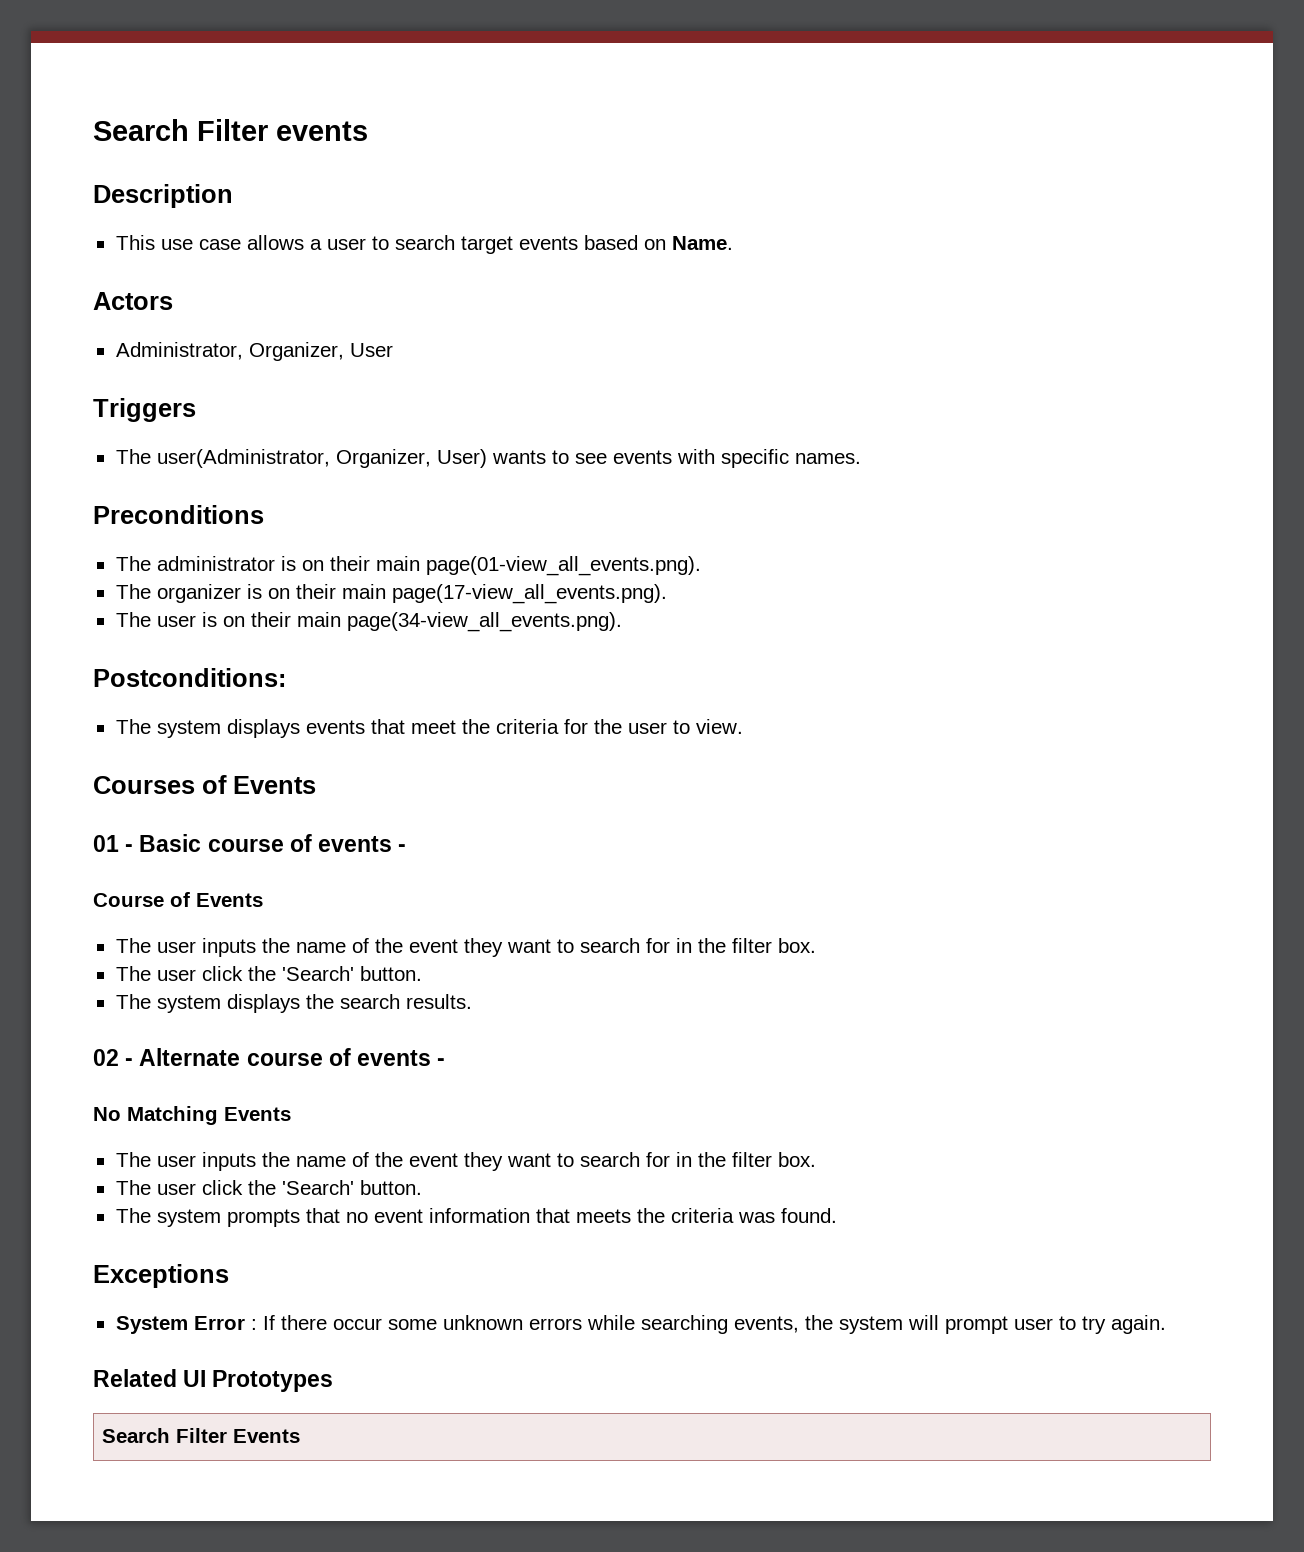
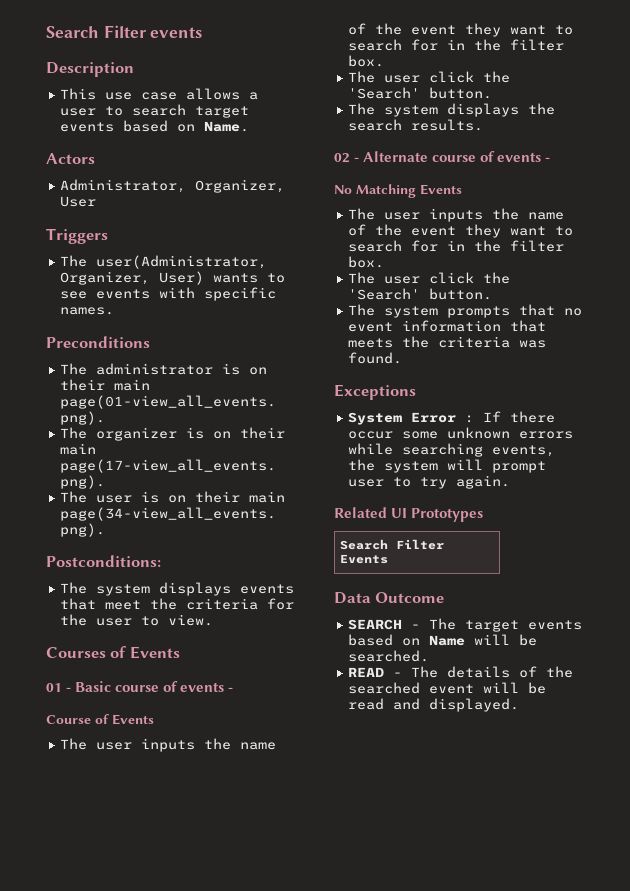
+ Data Outcome
+ SEARCH - The target events based on Name will be searched.
+ READ - The details of the searched event will be read and displayed.

